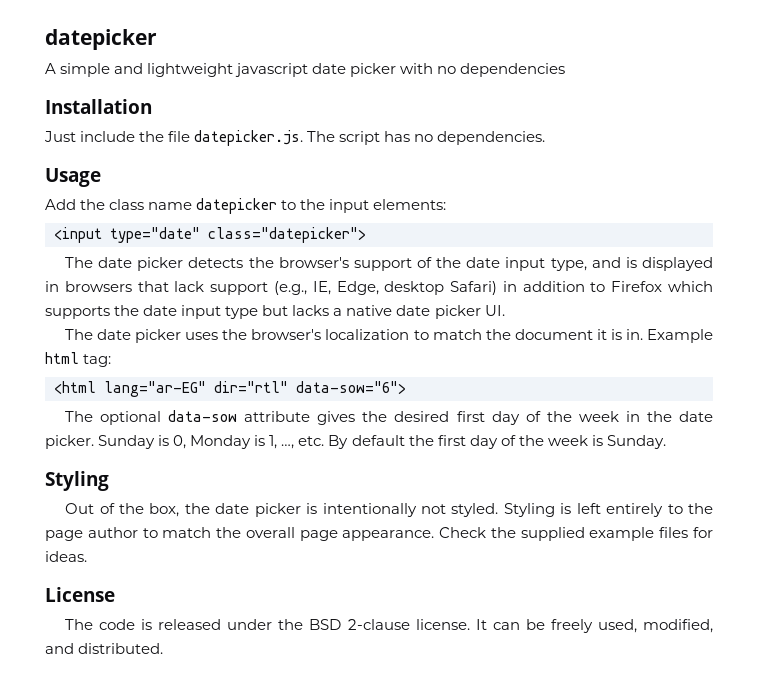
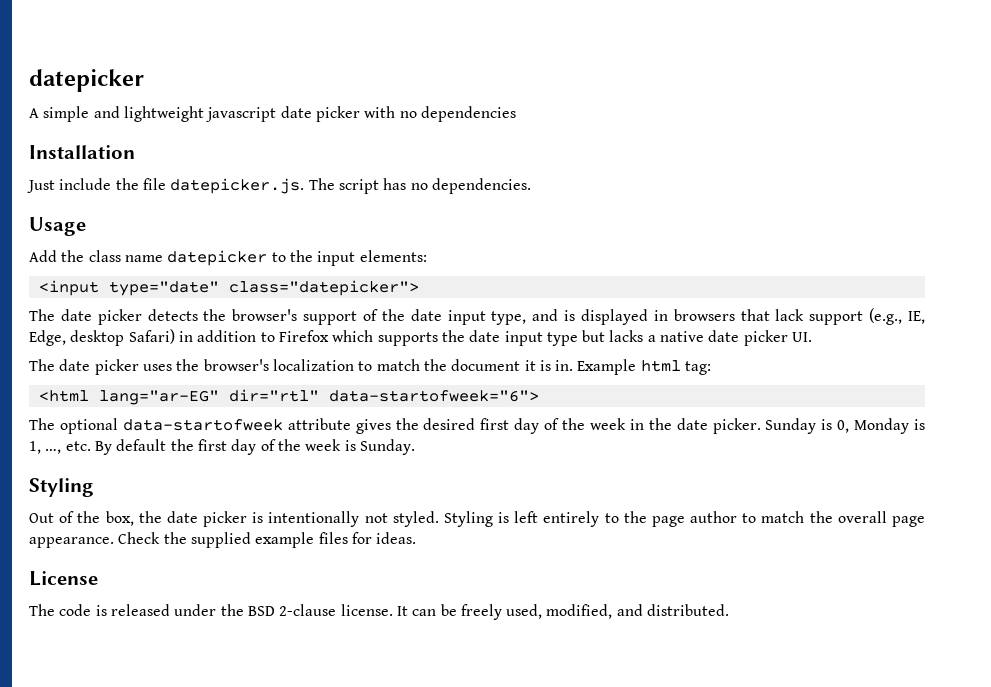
- <html lang="ar-EG" dir="rtl" data-sow="6">
+ <html lang="ar-EG" dir="rtl" data-startofweek="6">
- The optional data-sow attribute gives the desired first day of the week in the date picker.
+ The optional data-startofweek attribute gives the desired first day of the week in the date picker.

